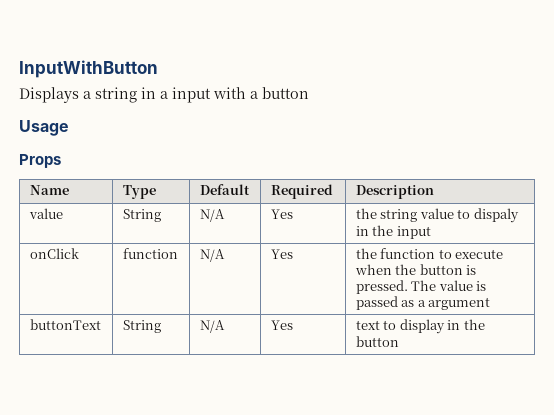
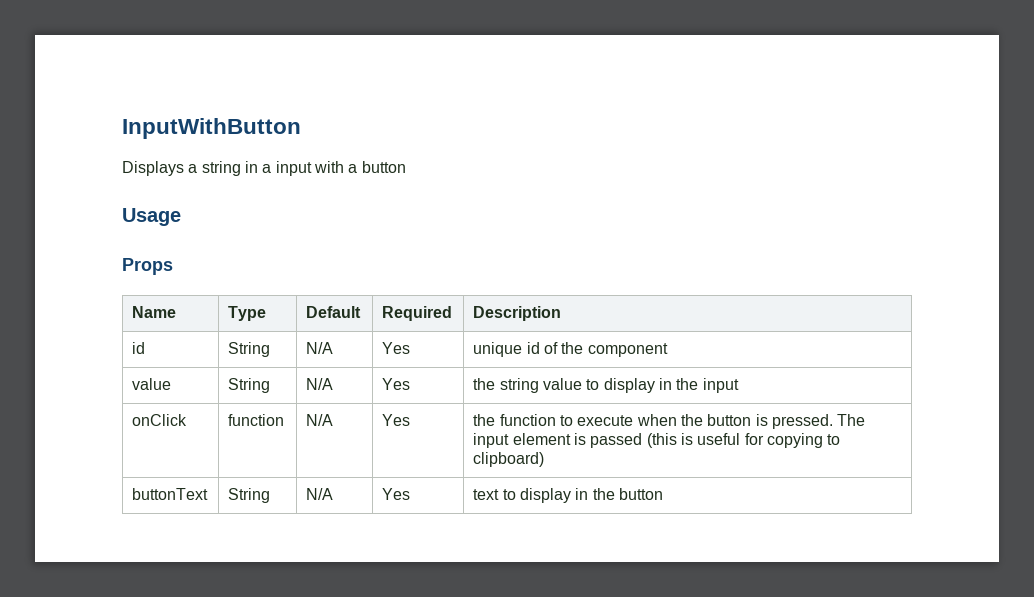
+ id | String | N/A | Yes | unique id of the component
- value | String | N/A | Yes | the string value to dispaly in the input
+ value | String | N/A | Yes | the string value to display in the input
- onClick | function | N/A | Yes | the function to execute when the button is pressed. The value is passed as a argument
+ onClick | function | N/A | Yes | the function to execute when the button is pressed. The input element is passed (this is useful for copying to clipboard)

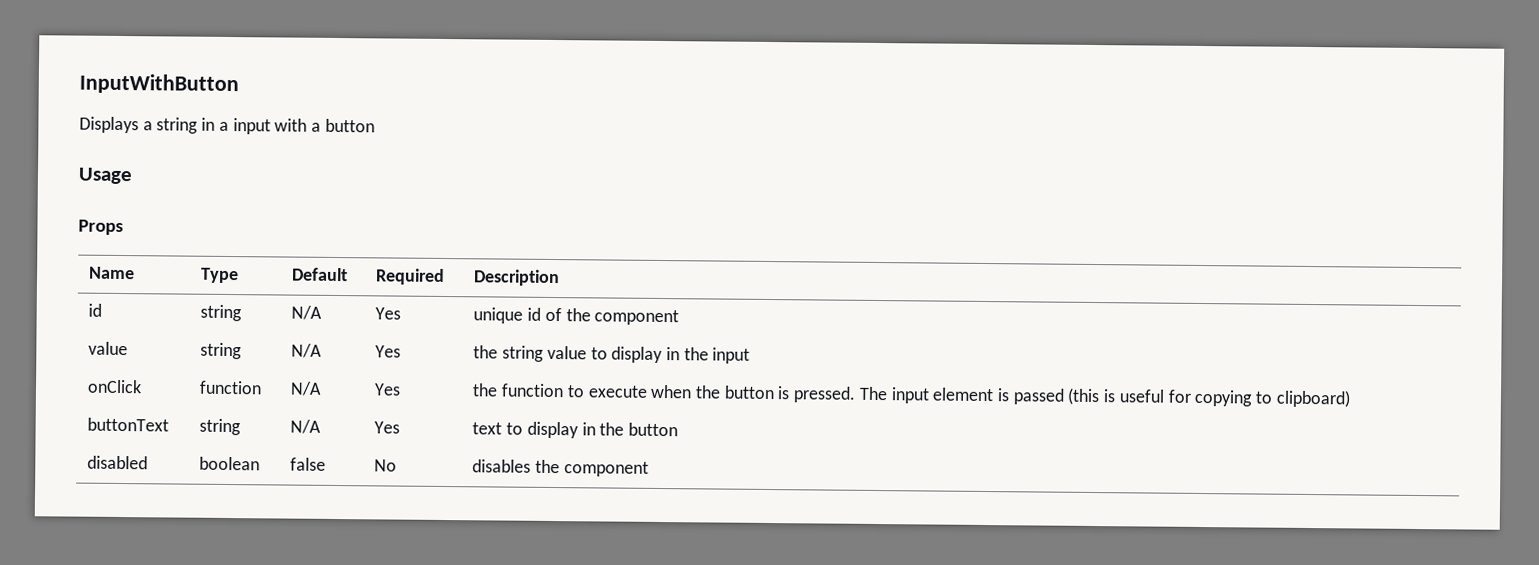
- id | String | N/A | Yes | unique id of the component
+ id | string | N/A | Yes | unique id of the component
- value | String | N/A | Yes | the string value to display in the input
+ value | string | N/A | Yes | the string value to display in the input
- buttonText | String | N/A | Yes | text to display in the button
+ buttonText | string | N/A | Yes | text to display in the button
+ disabled | boolean | false | No | disables the component

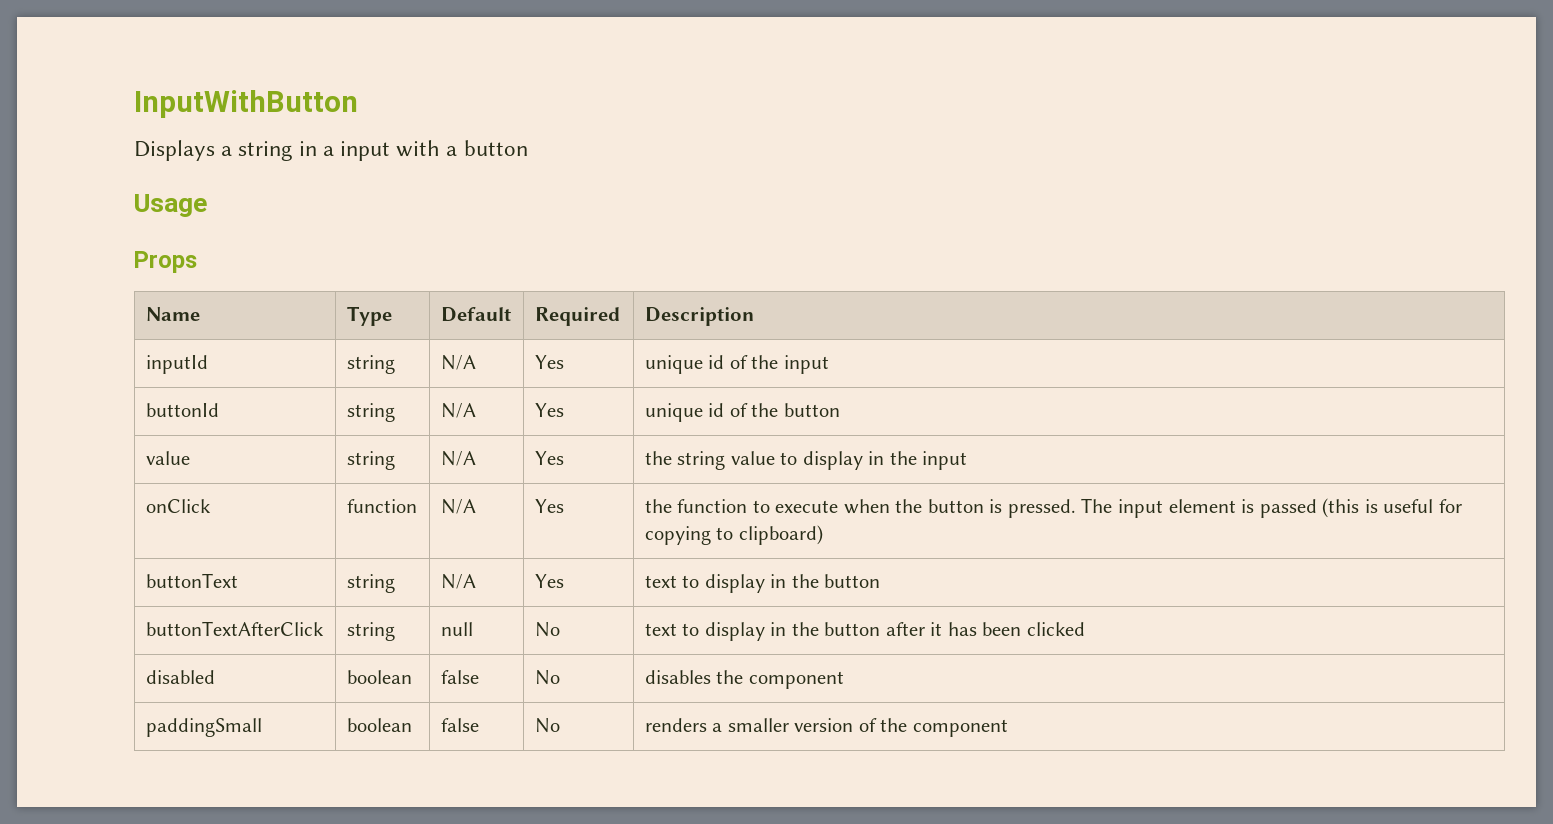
- id | string | N/A | Yes | unique id of the component
+ inputId | string | N/A | Yes | unique id of the input
+ buttonId | string | N/A | Yes | unique id of the button
+ buttonTextAfterClick | string | null | No | text to display in the button after it has been clicked
+ paddingSmall | boolean | false | No | renders a smaller version of the component

